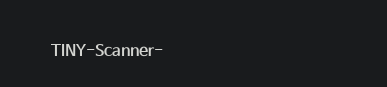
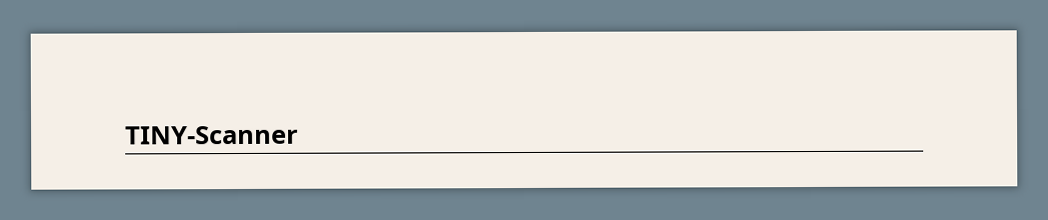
- TINY-Scanner-
+ TINY-Scanner

